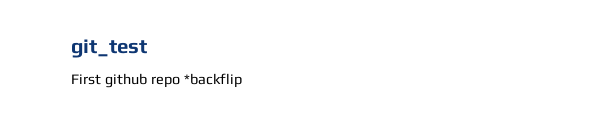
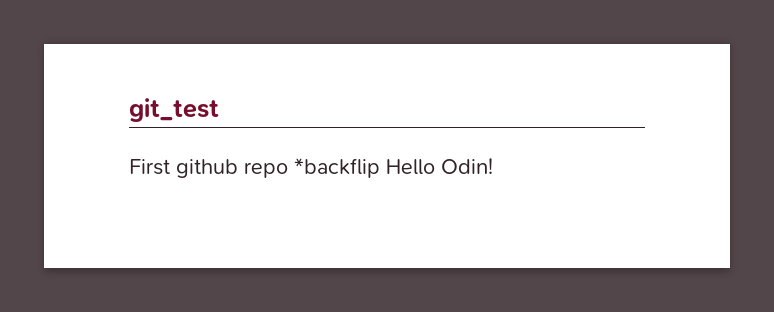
- First github repo *backflip
+ First github repo *backflip Hello Odin!

